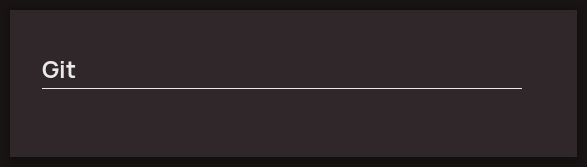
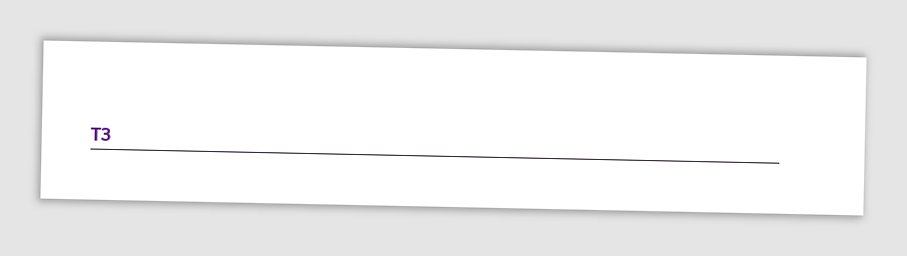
- Git
+ ТЗ

